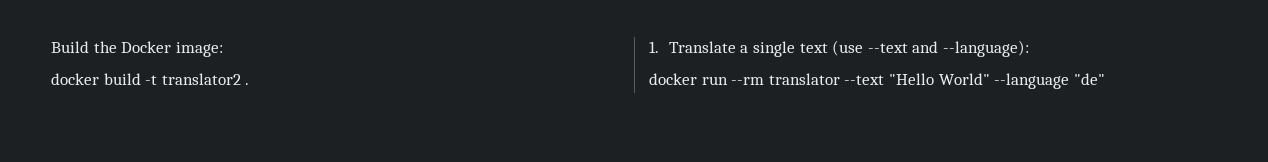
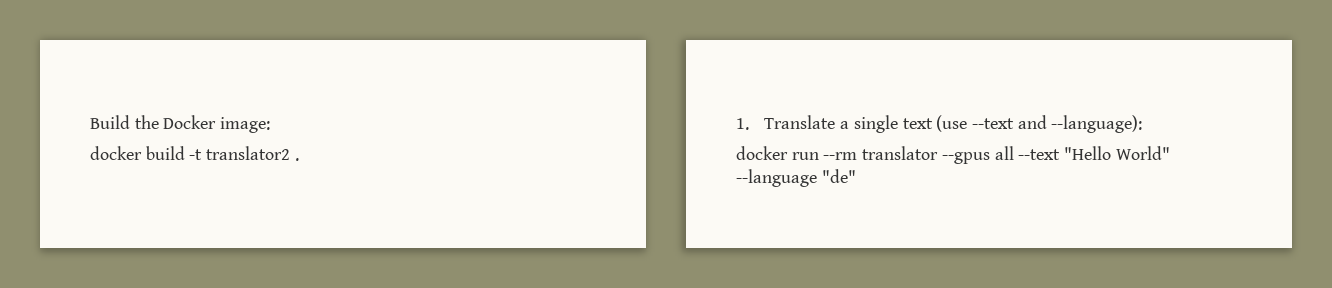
- docker run --rm translator --text "Hello World" --language "de"
+ docker run --rm translator --gpus all --text "Hello World" --language "de"

